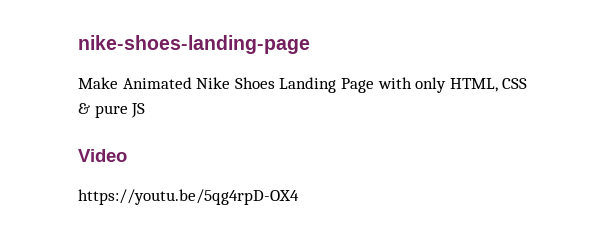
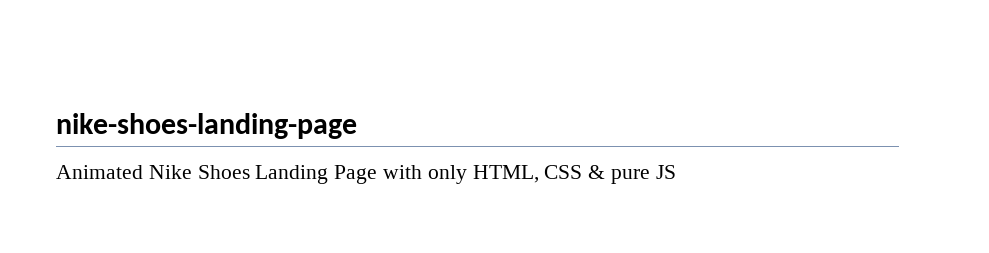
- Make Animated Nike Shoes Landing Page with only HTML, CSS & pure JS
+ Animated Nike Shoes Landing Page with only HTML, CSS & pure JS
- Video
- https://youtu.be/5qg4rpD-OX4

